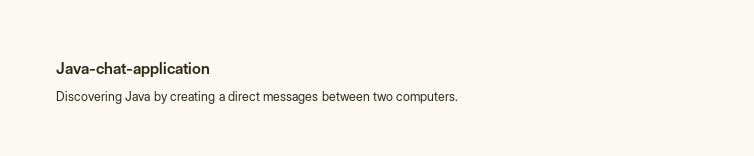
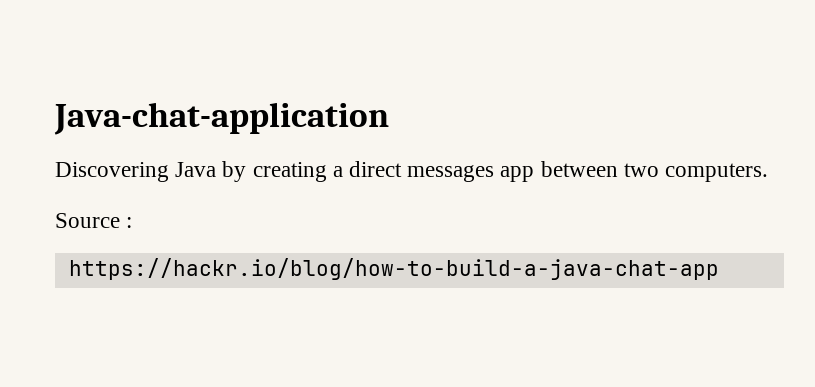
- Discovering Java by creating a direct messages between two computers.
+ Discovering Java by creating a direct messages app between two computers.
+ Source :
+ https://hackr.io/blog/how-to-build-a-java-chat-app

